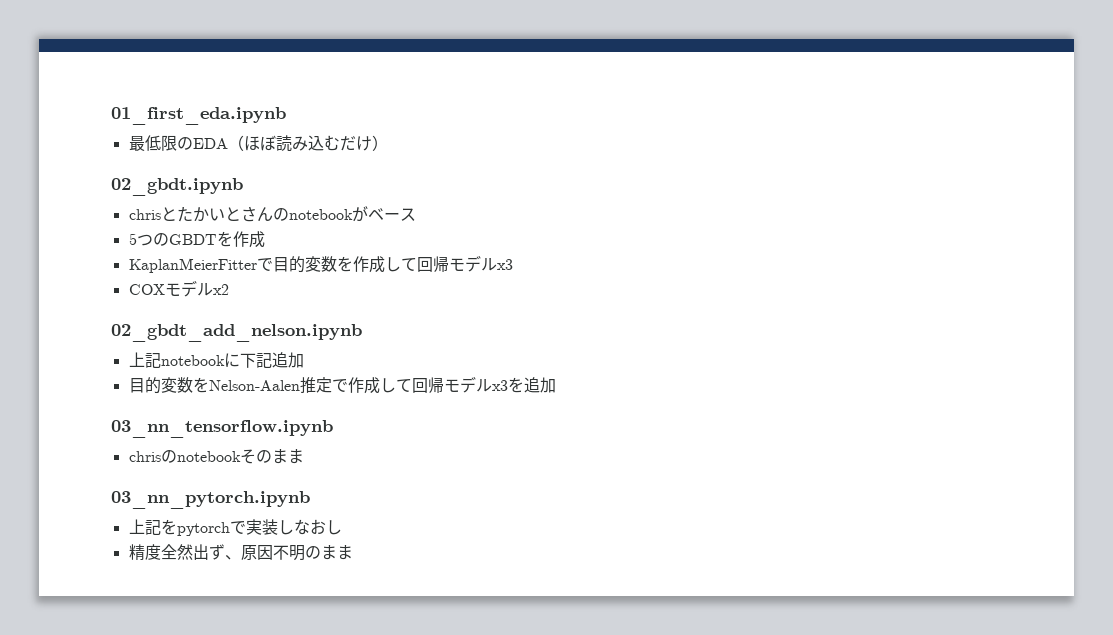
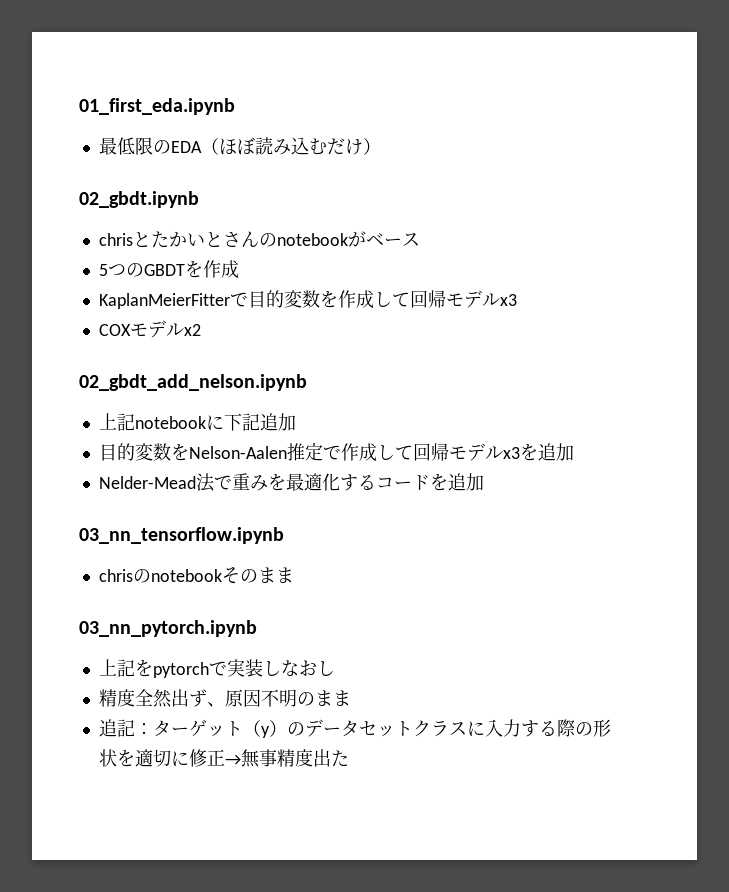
+ Nelder-Mead法で重みを最適化するコードを追加
+ 追記：ターゲット（y）のデータセットクラスに入力する際の形状を適切に修正→無事精度出た

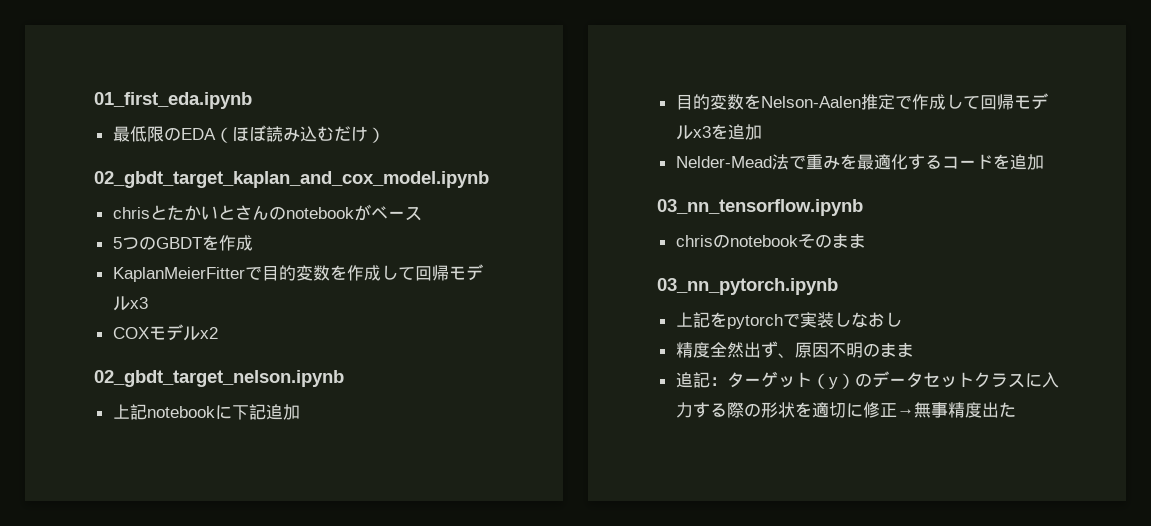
- 02_gbdt.ipynb
+ 02_gbdt_target_kaplan_and_cox_model.ipynb
- 02_gbdt_add_nelson.ipynb
+ 02_gbdt_target_nelson.ipynb

